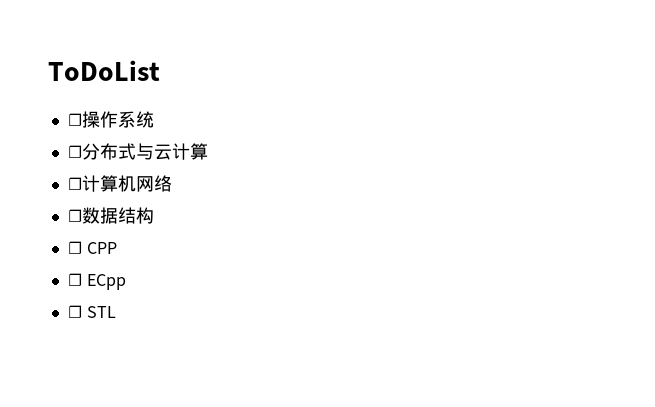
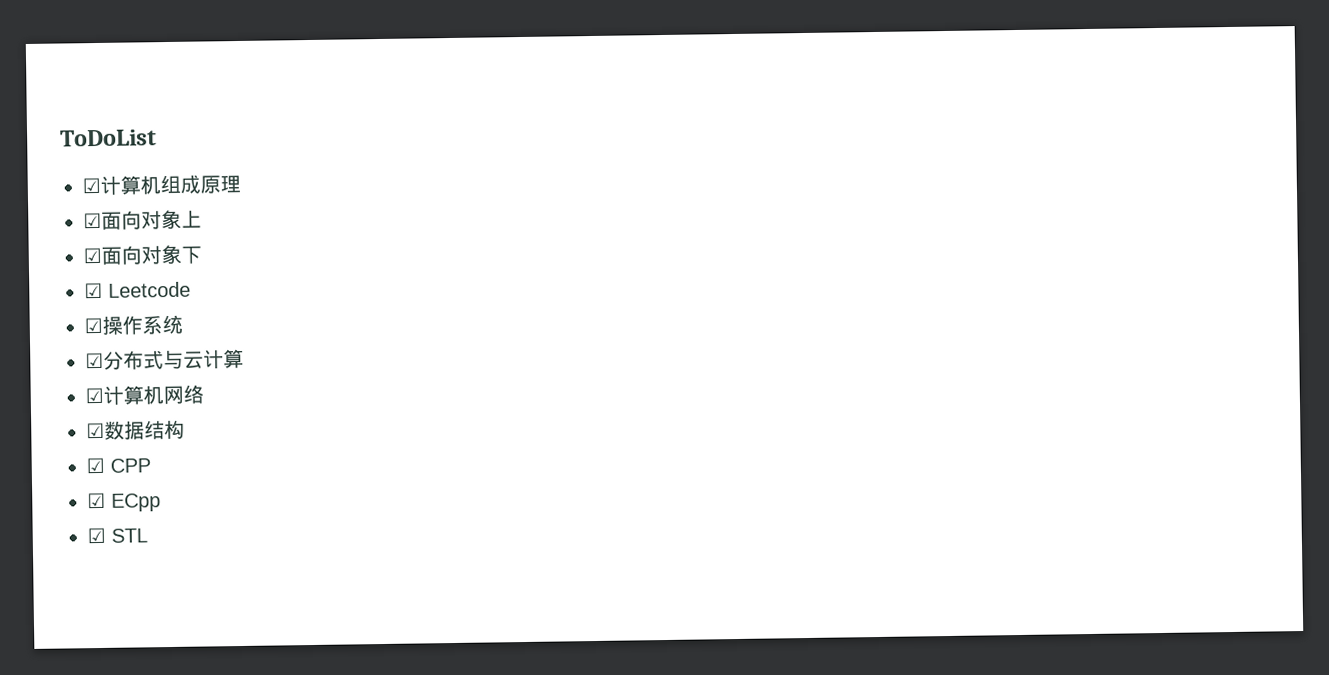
- ☐操作系统
+ ☑计算机组成原理
+ ☑面向对象上
+ ☑面向对象下
+ ☑ Leetcode
+ ☑操作系统
- ☐分布式与云计算
+ ☑分布式与云计算
- ☐计算机网络
+ ☑计算机网络
- ☐数据结构
+ ☑数据结构
- ☐ CPP
+ ☑ CPP
- ☐ ECpp
+ ☑ ECpp
- ☐ STL
+ ☑ STL

